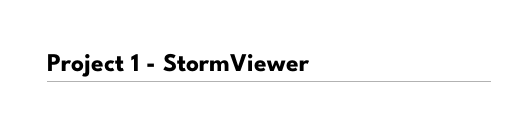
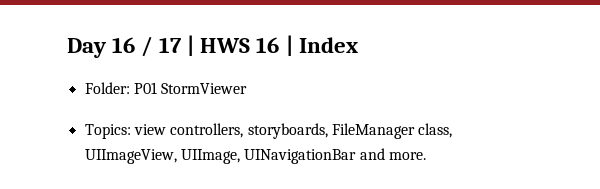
- Project 1 - StormViewer
+ Day 16 / 17 | HWS 16 | Index
+ Folder: P01 StormViewer
+ Topics: view controllers, storyboards, FileManager class, UIImageView, UIImage, UINavigationBar and more.

